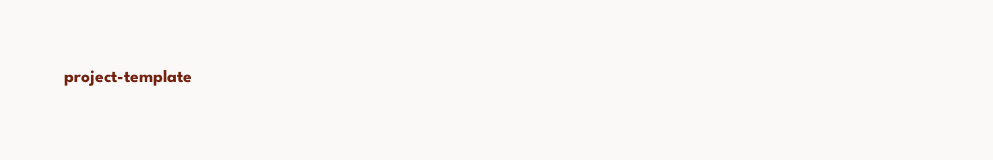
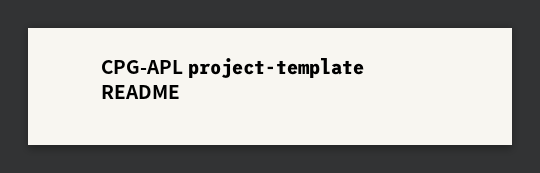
- project-template
+ CPG-APL project-template README

